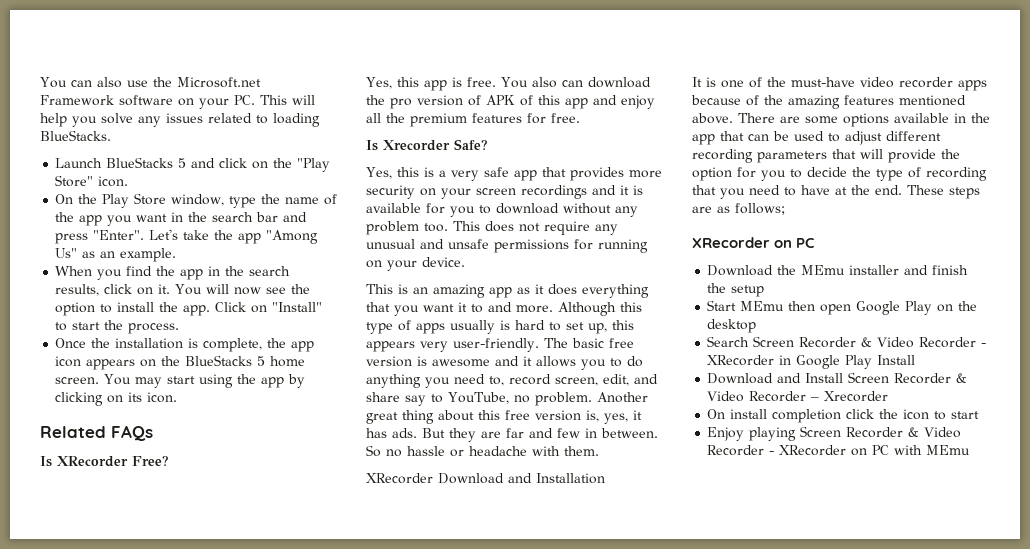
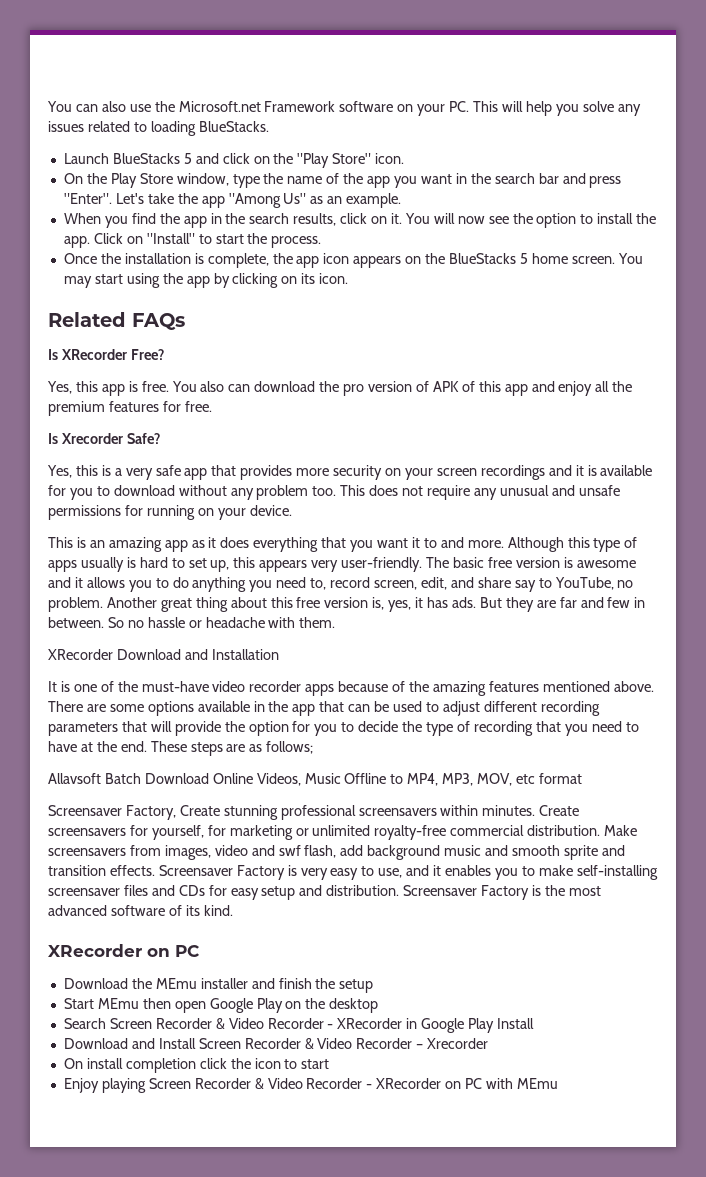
+ Allavsoft Batch Download Online Videos, Music Offline to MP4, MP3, MOV, etc format
+ Screensaver Factory, Create stunning professional screensavers within minutes. Create screensavers for yourself, for marketing or unlimited royalty-free commercial distribution. Make screensavers from images, video and swf flash, add background music and smooth sprite and transition effects. Screensaver Factory is very easy to use, and it enables you to make self-installing screensaver files and CDs for easy setup and distribution. Screensaver Factory is the most advanced software of its kind.

